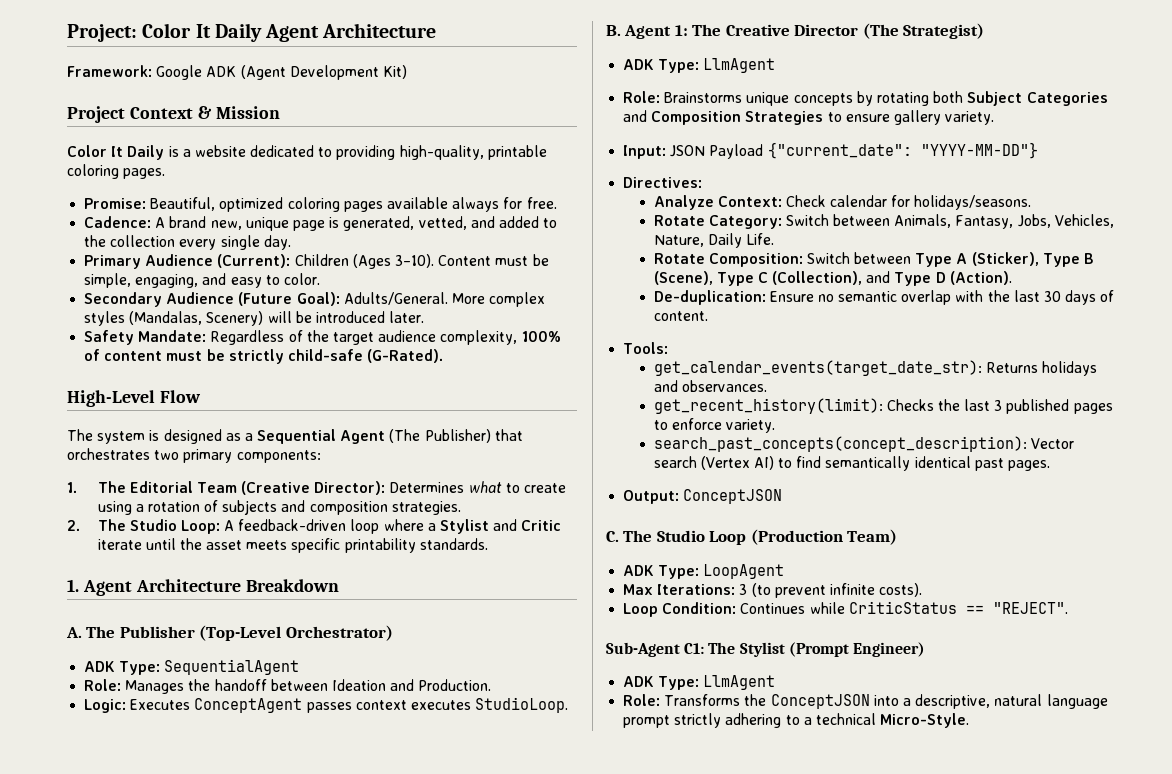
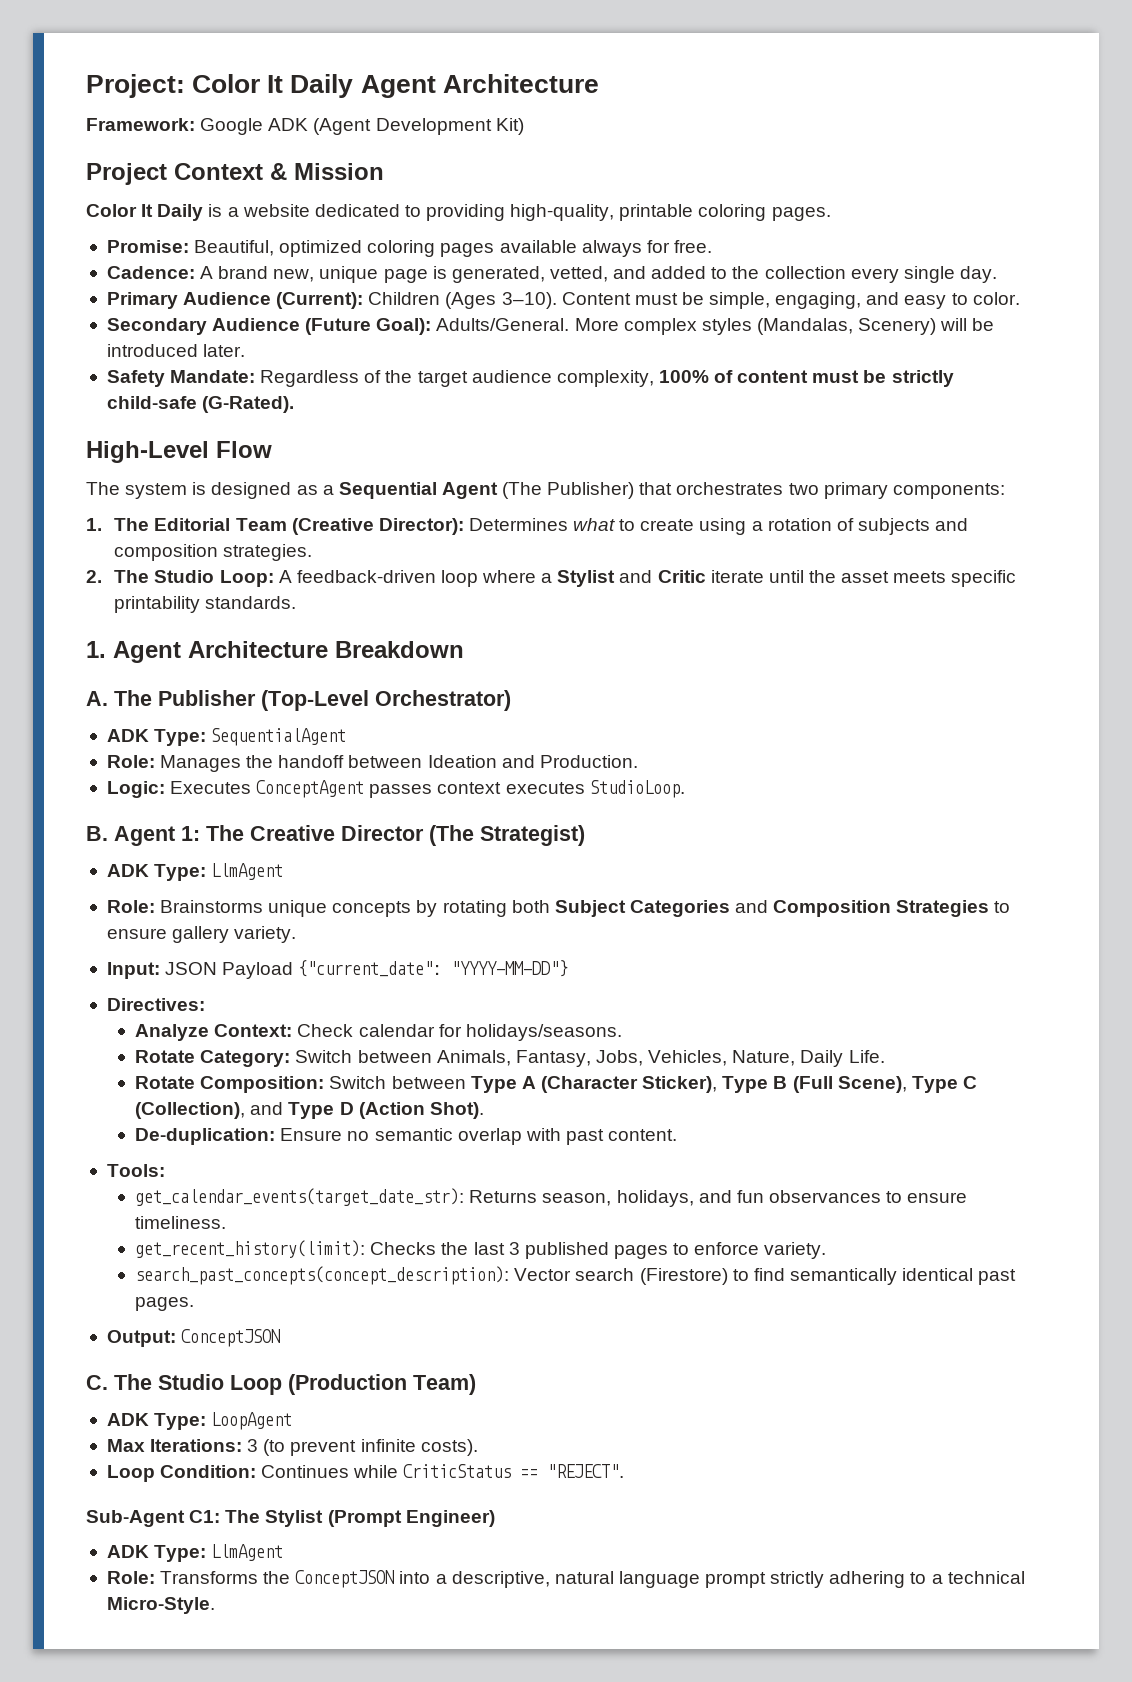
- Rotate Composition: Switch between Type A (Sticker), Type B (Scene), Type C (Collection), and Type D (Action).
+ Rotate Composition: Switch between Type A (Character Sticker), Type B (Full Scene), Type C (Collection), and Type D (Action Shot).
- De-duplication: Ensure no semantic overlap with the last 30 days of content.
+ De-duplication: Ensure no semantic overlap with past content.
- get_calendar_events(target_date_str): Returns holidays and observances.
+ get_calendar_events(target_date_str): Returns season, holidays, and fun observances to ensure timeliness.
- search_past_concepts(concept_description): Vector search (Vertex AI) to find semantically identical past pages.
+ search_past_concepts(concept_description): Vector search (Firestore) to find semantically identical past pages.

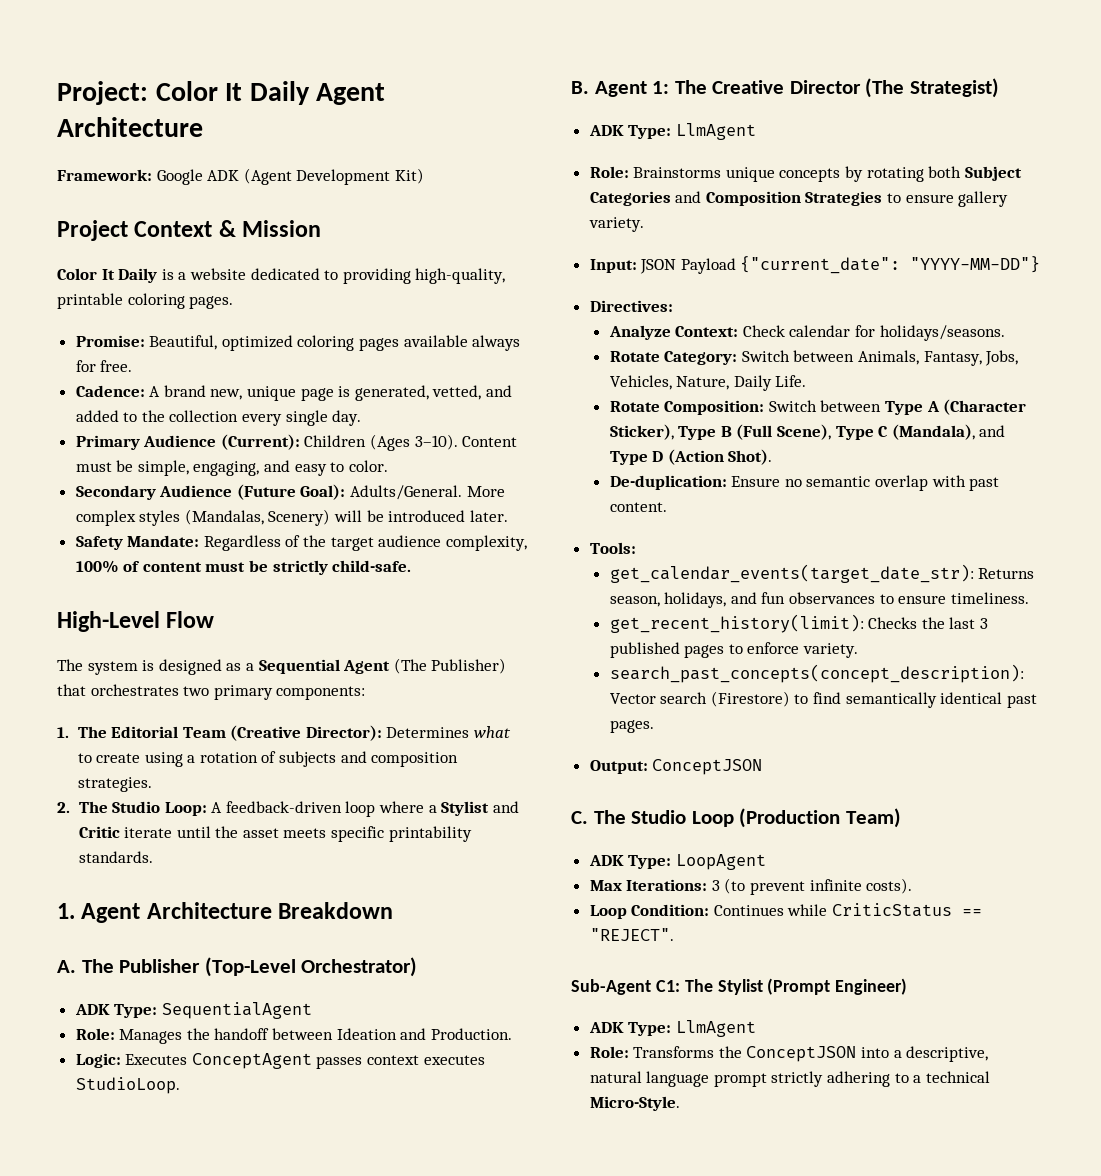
- Safety Mandate: Regardless of the target audience complexity, 100% of content must be strictly child-safe (G-Rated).
+ Safety Mandate: Regardless of the target audience complexity, 100% of content must be strictly child-safe.
- Rotate Composition: Switch between Type A (Character Sticker), Type B (Full Scene), Type C (Collection), and Type D (Action Shot).
+ Rotate Composition: Switch between Type A (Character Sticker), Type B (Full Scene), Type C (Mandala), and Type D (Action Shot).

